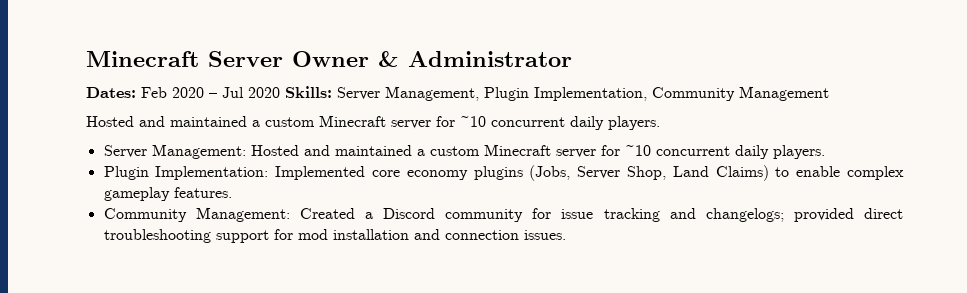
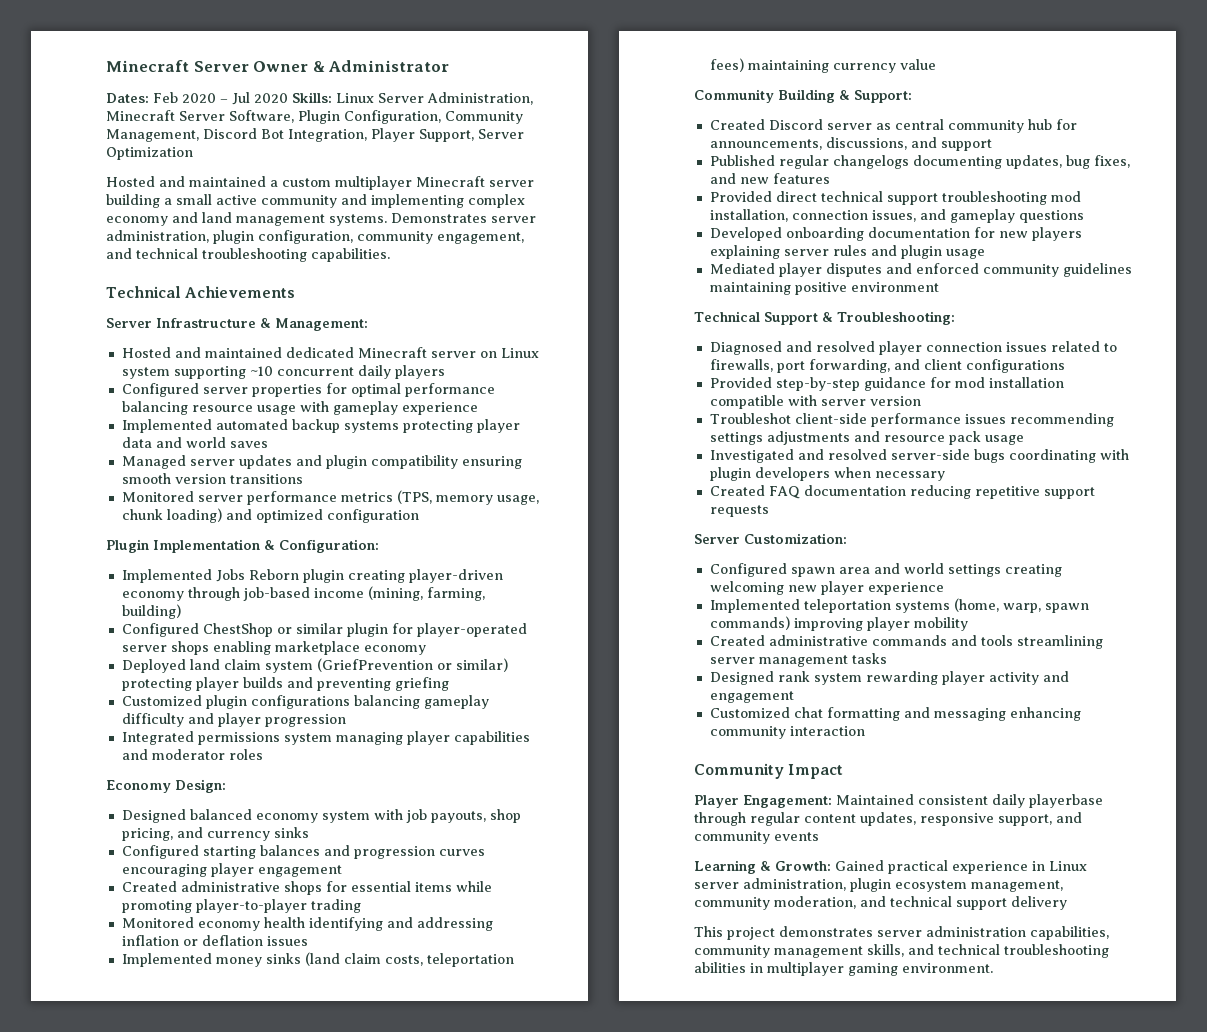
- Dates: Feb 2020 – Jul 2020 Skills: Server Management, Plugin Implementation, Community Management
- Hosted and maintained a custom Minecraft server for ~10 concurrent daily players.
- Server Management: Hosted and maintained a custom Minecraft server for ~10 concurrent daily players.
- Plugin Implementation: Implemented core economy plugins (Jobs, Server Shop, Land Claims) to enable complex gameplay features.
- Community Management: Created a Discord community for issue tracking and changelogs; provided direct troubleshooting support for mod installation and connection issues.
+ Dates: Feb 2020 – Jul 2020 Skills: Linux Server Administration, Minecraft Server Software, Plugin Configuration, Community Management, Discord Bot Integration, Player Support, Server Optimization
+ Hosted and maintained a custom multiplayer Minecraft server building a small active community and implementing complex economy and land management systems. Demonstrates server administration, plugin configuration, community engagement, and technical troubleshooting capabilities.
+ Technical Achievements
+ Server Infrastructure & Management:
+ Hosted and maintained dedicated Minecraft server on Linux system supporting ~10 concurrent daily players
+ Configured server properties for optimal performance balancing resource usage with gameplay experience
+ Implemented automated backup systems protecting player data and world saves
+ Managed server updates and plugin compatibility ensuring smooth version transitions
+ Monitored server performance metrics (TPS, memory usage, chunk loading) and optimized configuration
+ Plugin Implementation & Configuration:
+ Implemented Jobs Reborn plugin creating player-driven economy through job-based income (mining, farming, building)
+ Configured ChestShop or similar plugin for player-operated server shops enabling marketplace economy
+ Deployed land claim system (GriefPrevention or similar) protecting player builds and preventing griefing
+ Customized plugin configurations balancing gameplay difficulty and player progression
+ Integrated permissions system managing player capabilities and moderator roles
+ Economy Design:
+ Designed balanced economy system with job payouts, shop pricing, and currency sinks
+ Configured starting balances and progression curves encouraging player engagement
+ Created administrative shops for essential items while promoting player-to-player trading
+ Monitored economy health identifying and addressing inflation or deflation issues
+ Implemented money sinks (land claim costs, teleportation fees) maintaining currency value
+ Community Building & Support:
+ Created Discord server as central community hub for announcements, discussions, and support
+ Published regular changelogs documenting updates, bug fixes, and new features
+ Provided direct technical support troubleshooting mod installation, connection issues, and gameplay questions
+ Developed onboarding documentation for new players explaining server rules and plugin usage
+ Mediated player disputes and enforced community guidelines maintaining positive environment
+ Technical Support & Troubleshooting:
+ Diagnosed and resolved player connection issues related to firewalls, port forwarding, and client configurations
+ Provided step-by-step guidance for mod installation compatible with server version
+ Troubleshot client-side performance issues recommending settings adjustments and resource pack usage
+ Investigated and resolved server-side bugs coordinating with plugin developers when necessary
+ Created FAQ documentation reducing repetitive support requests
+ Server Customization:
+ Configured spawn area and world settings creating welcoming new player experience
+ Implemented teleportation systems (home, warp, spawn commands) improving player mobility
+ Created administrative commands and tools streamlining server management tasks
+ Designed rank system rewarding player activity and engagement
+ Customized chat formatting and messaging enhancing community interaction
+ Community Impact
+ Player Engagement: Maintained consistent daily playerbase through regular content updates, responsive support, and community events
+ Learning & Growth: Gained practical experience in Linux server administration, plugin ecosystem management, community moderation, and technical support delivery
+ This project demonstrates server administration capabilities, community management skills, and technical troubleshooting abilities in multiplayer gaming environment.

